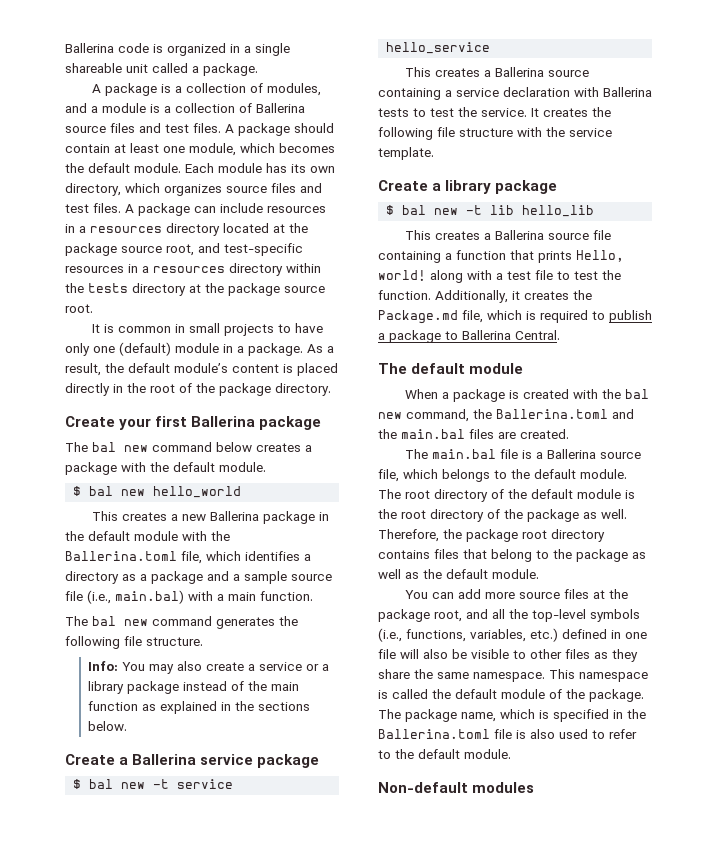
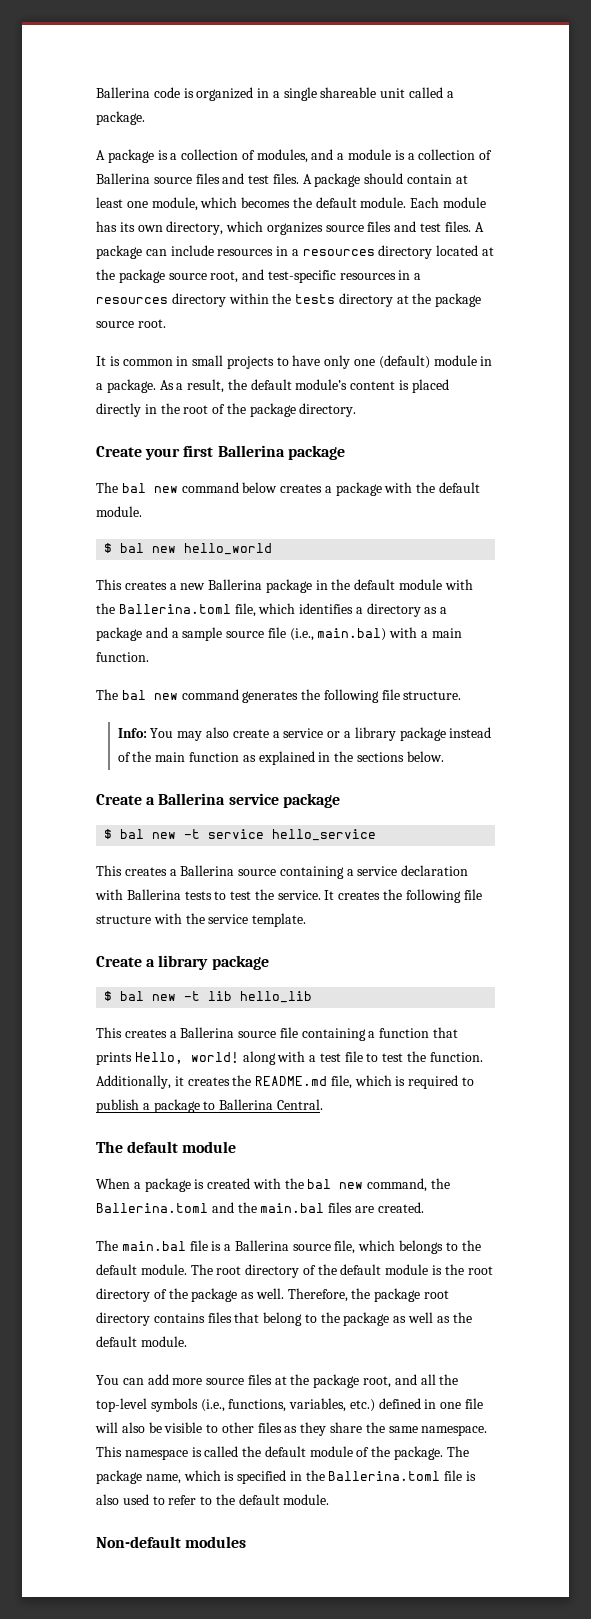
- Additionally, it creates the Package.md file, which is required to publish a package to Ballerina Central.
+ Additionally, it creates the README.md file, which is required to publish a package to Ballerina Central.

